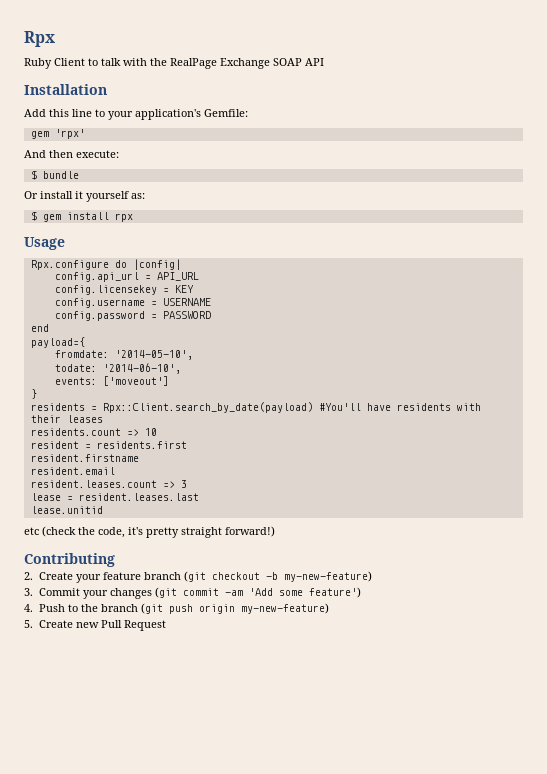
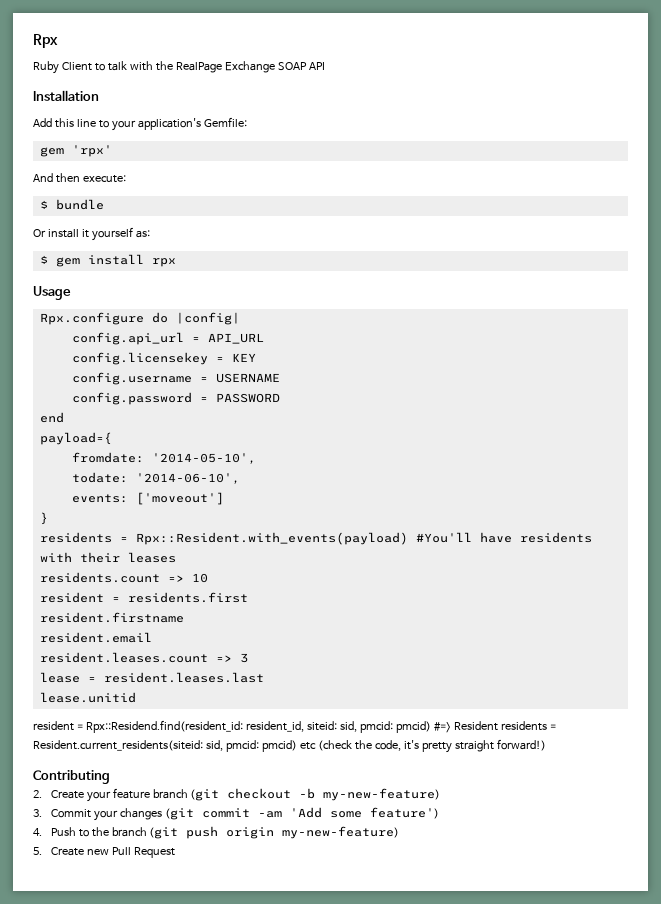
- residents = Rpx::Client.search_by_date(payload) #You'll have residents with their leases
+ residents = Rpx::Resident.with_events(payload) #You'll have residents with their leases
- etc (check the code, it's pretty straight forward!)
+ resident = Rpx::Residend.find(resident_id: resident_id, siteid: sid, pmcid: pmcid) #=> Resident residents = Resident.current_residents(siteid: sid, pmcid: pmcid) etc (check the code, it's pretty straight forward!)

